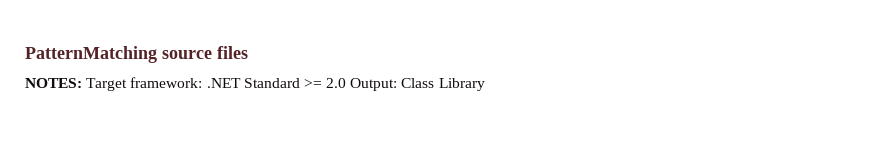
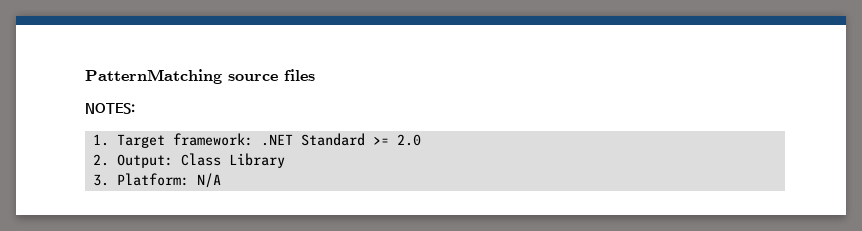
- NOTES: Target framework: .NET Standard >= 2.0 Output: Class Library
+ NOTES:
+ 1. Target framework: .NET Standard >= 2.0
+ 2. Output: Class Library
+ 3. Platform: N/A

